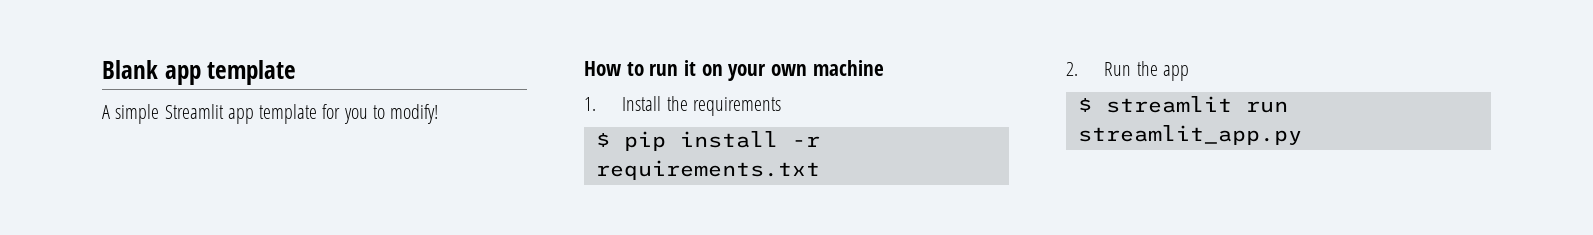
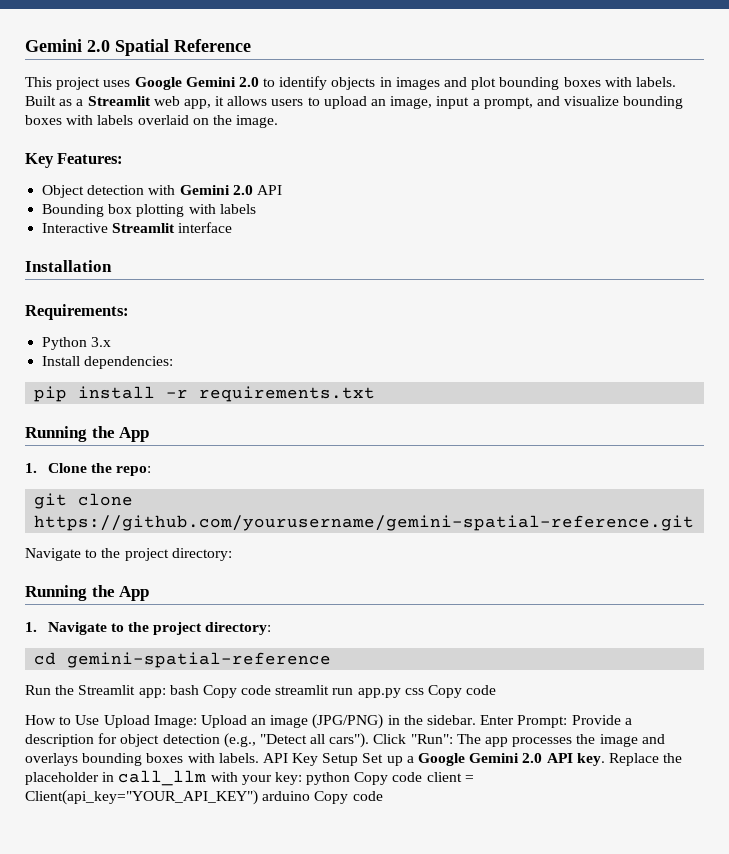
- Blank app template
- A simple Streamlit app template for you to modify!
- How to run it on your own machine
- 1. Install the requirements
- $ pip install -r requirements.txt
- 2. Run the app
- $ streamlit run streamlit_app.py
+ Gemini 2.0 Spatial Reference
+ This project uses Google Gemini 2.0 to identify objects in images and plot bounding boxes with labels. Built as a Streamlit web app, it allows users to upload an image, input a prompt, and visualize bounding boxes with labels overlaid on the image.
+ Key Features:
+ Object detection with Gemini 2.0 API
+ Bounding box plotting with labels
+ Interactive Streamlit interface
+ Installation
+ Requirements:
+ Python 3.x
+ Install dependencies:
+ pip install -r requirements.txt
+ Running the App
+ 1. Clone the repo:
+ git clone https://github.com/yourusername/gemini-spatial-reference.git
+ Navigate to the project directory:
+ Running the App
+ 1. Navigate to the project directory:
+ cd gemini-spatial-reference
+ Run the Streamlit app: bash Copy code streamlit run app.py css Copy code
+ How to Use Upload Image: Upload an image (JPG/PNG) in the sidebar. Enter Prompt: Provide a description for object detection (e.g., "Detect all cars"). Click "Run": The app processes the image and overlays bounding boxes with labels. API Key Setup Set up a Google Gemini 2.0 API key. Replace the placeholder in call_llm with your key: python Copy code client = Client(api_key="YOUR_API_KEY") arduino Copy code

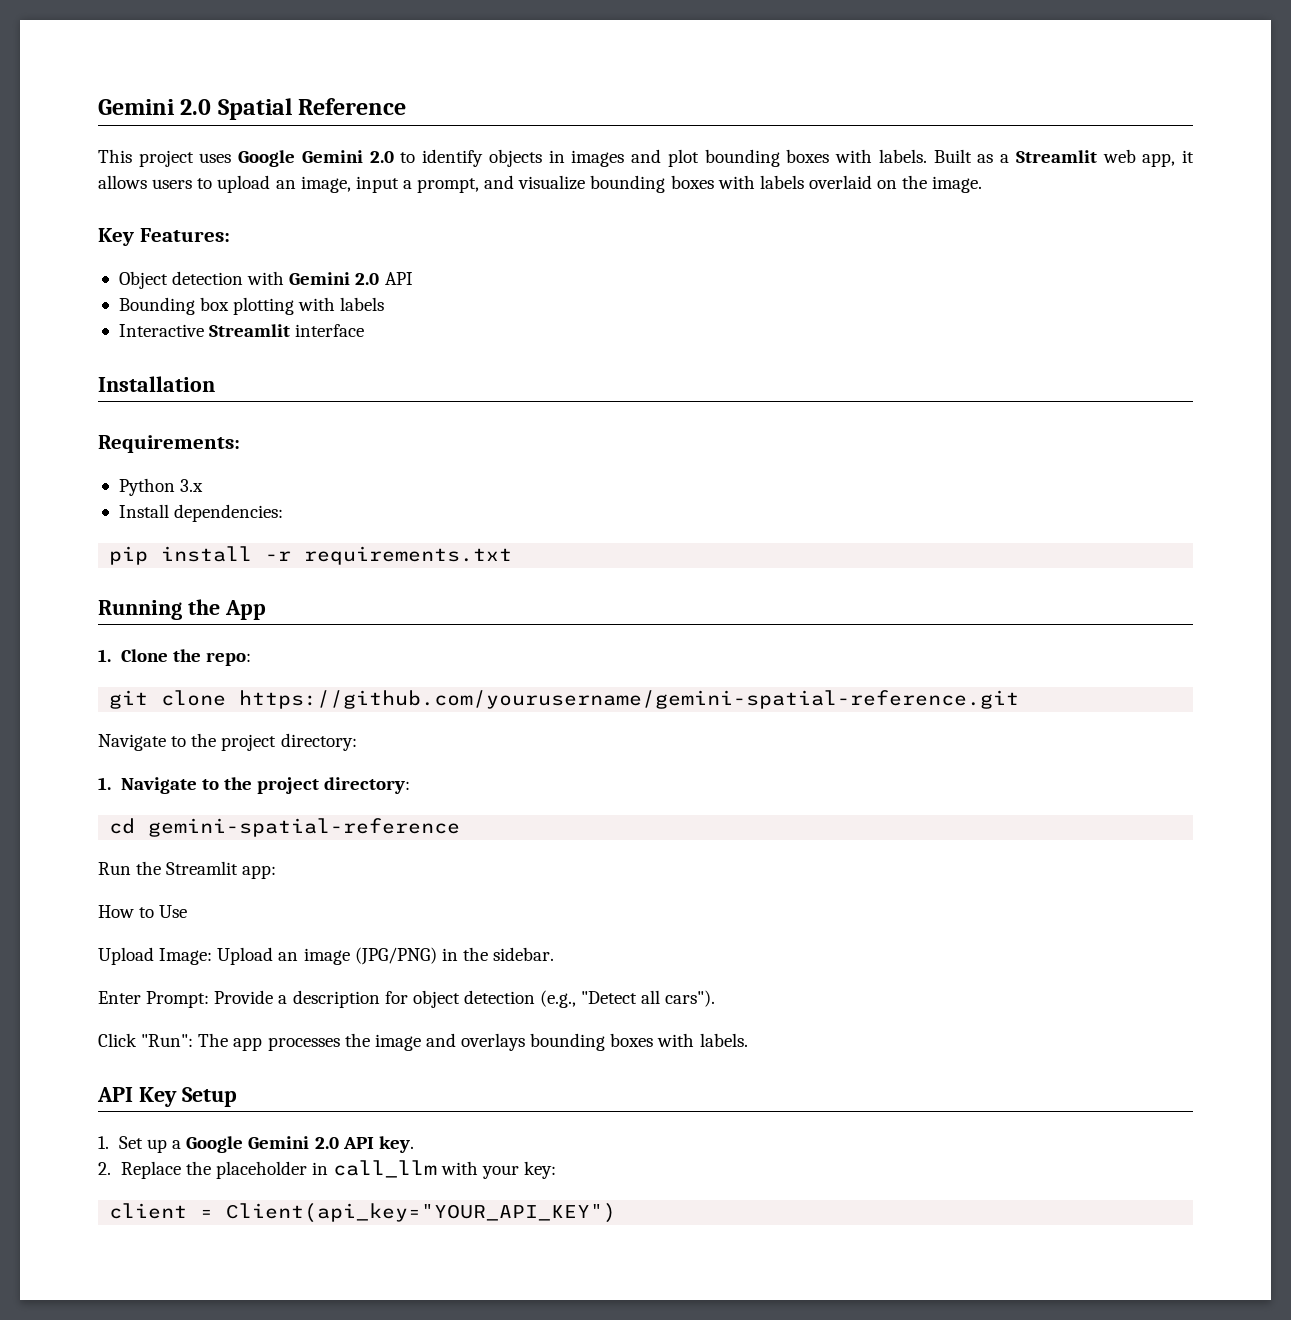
  git clone https://github.com/yourusername/gemini-spatial-reference.git
  Navigate to the project directory:
- Running the App
- Run the Streamlit app: bash Copy code streamlit run app.py css Copy code
+ Run the Streamlit app:
- How to Use Upload Image: Upload an image (JPG/PNG) in the sidebar. Enter Prompt: Provide a description for object detection (e.g., "Detect all cars"). Click "Run": The app processes the image and overlays bounding boxes with labels. API Key Setup Set up a Google Gemini 2.0 API key. Replace the placeholder in call_llm with your key: python Copy code client = Client(api_key="YOUR_API_KEY") arduino Copy code
+ How to Use
+ Upload Image: Upload an image (JPG/PNG) in the sidebar.
+ Enter Prompt: Provide a description for object detection (e.g., "Detect all cars").
+ Click "Run": The app processes the image and overlays bounding boxes with labels.
+ API Key Setup
+ 1. Set up a Google Gemini 2.0 API key.
+ 2. Replace the placeholder in call_llm with your key:
+ client = Client(api_key="YOUR_API_KEY")

